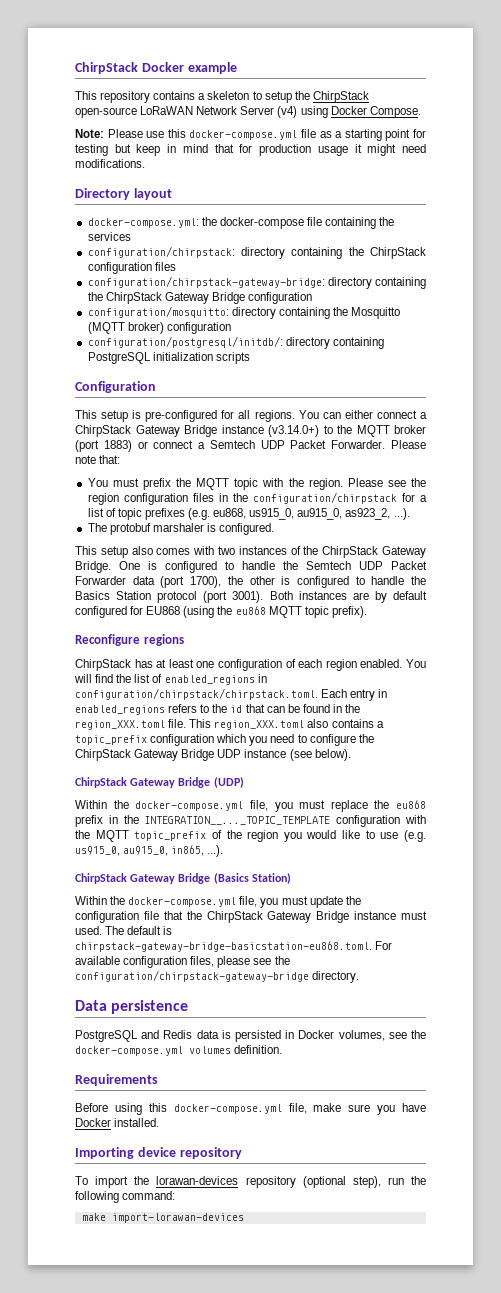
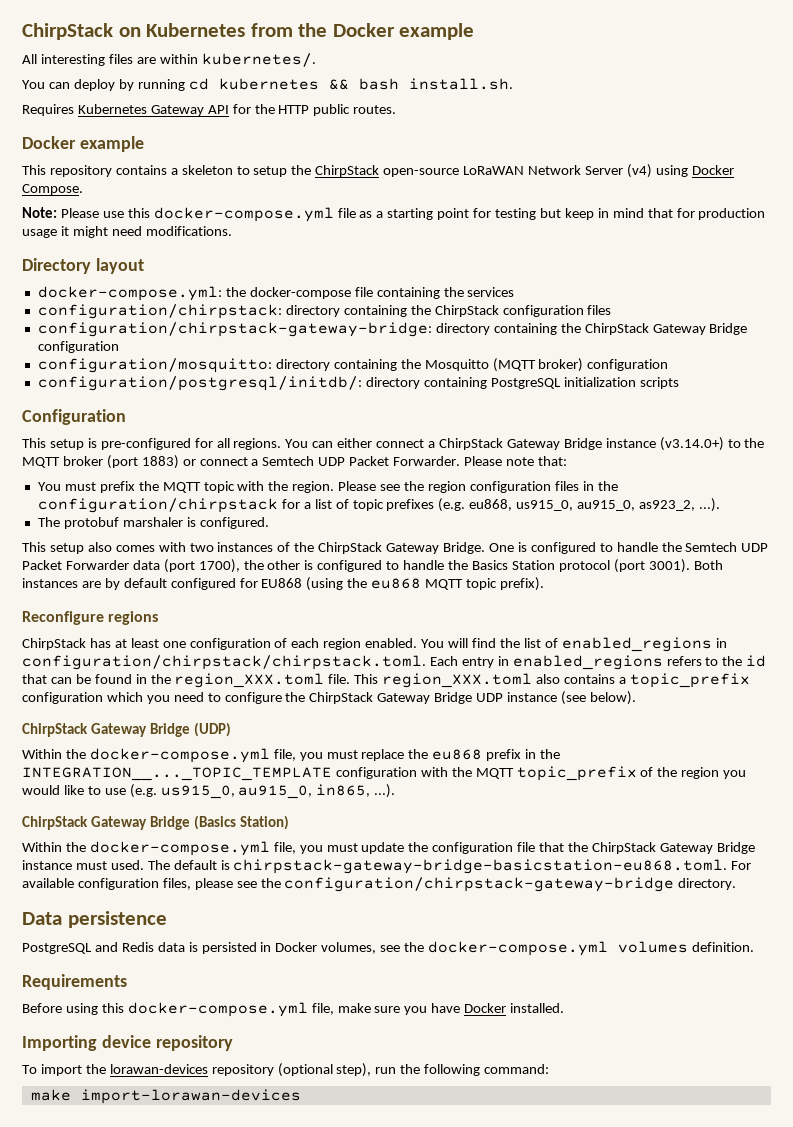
- ChirpStack Docker example
+ ChirpStack on Kubernetes from the Docker example
+ All interesting files are within kubernetes/.
+ You can deploy by running cd kubernetes && bash install.sh.
+ Requires Kubernetes Gateway API for the HTTP public routes.
+ Docker example

